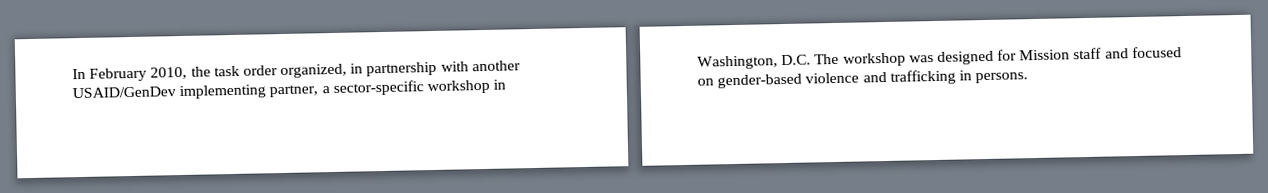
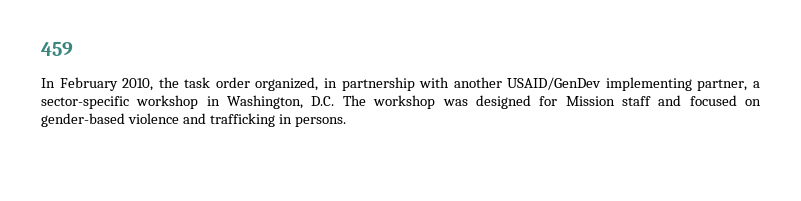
+ 459

